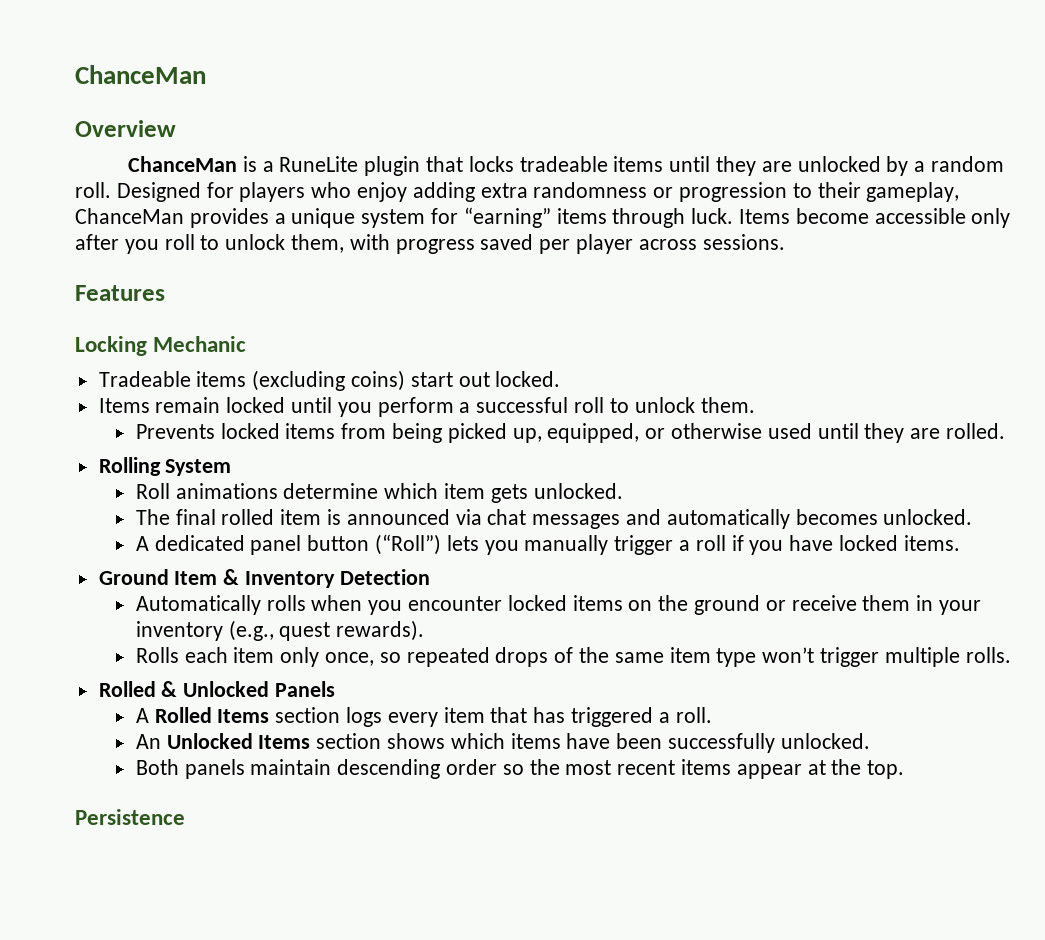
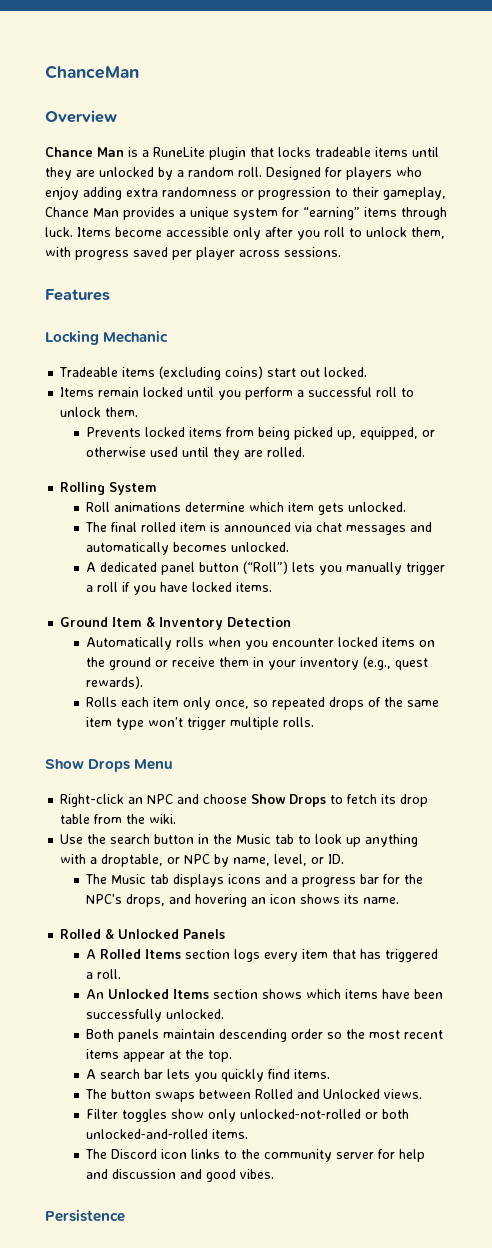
- ChanceMan is a RuneLite plugin that locks tradeable items until they are unlocked by a random roll.
+ Chance Man is a RuneLite plugin that locks tradeable items until they are unlocked by a random roll.
- Designed for players who enjoy adding extra randomness or progression to their gameplay, ChanceMan provides a unique system for “earning” items through luck.
+ Designed for players who enjoy adding extra randomness or progression to their gameplay, Chance Man provides a unique system for “earning” items through luck.
+ Show Drops Menu
+ Right-click an NPC and choose Show Drops to fetch its drop table from the wiki.
+ Use the search button in the Music tab to look up anything with a droptable, or NPC by name, level, or ID.
+ The Music tab displays icons and a progress bar for the NPC's drops, and hovering an icon shows its name.
+ A search bar lets you quickly find items.
+ The button swaps between Rolled and Unlocked views.
+ Filter toggles show only unlocked‑not‑rolled or both unlocked‑and‑rolled items.
+ The Discord icon links to the community server for help and discussion and good vibes.

